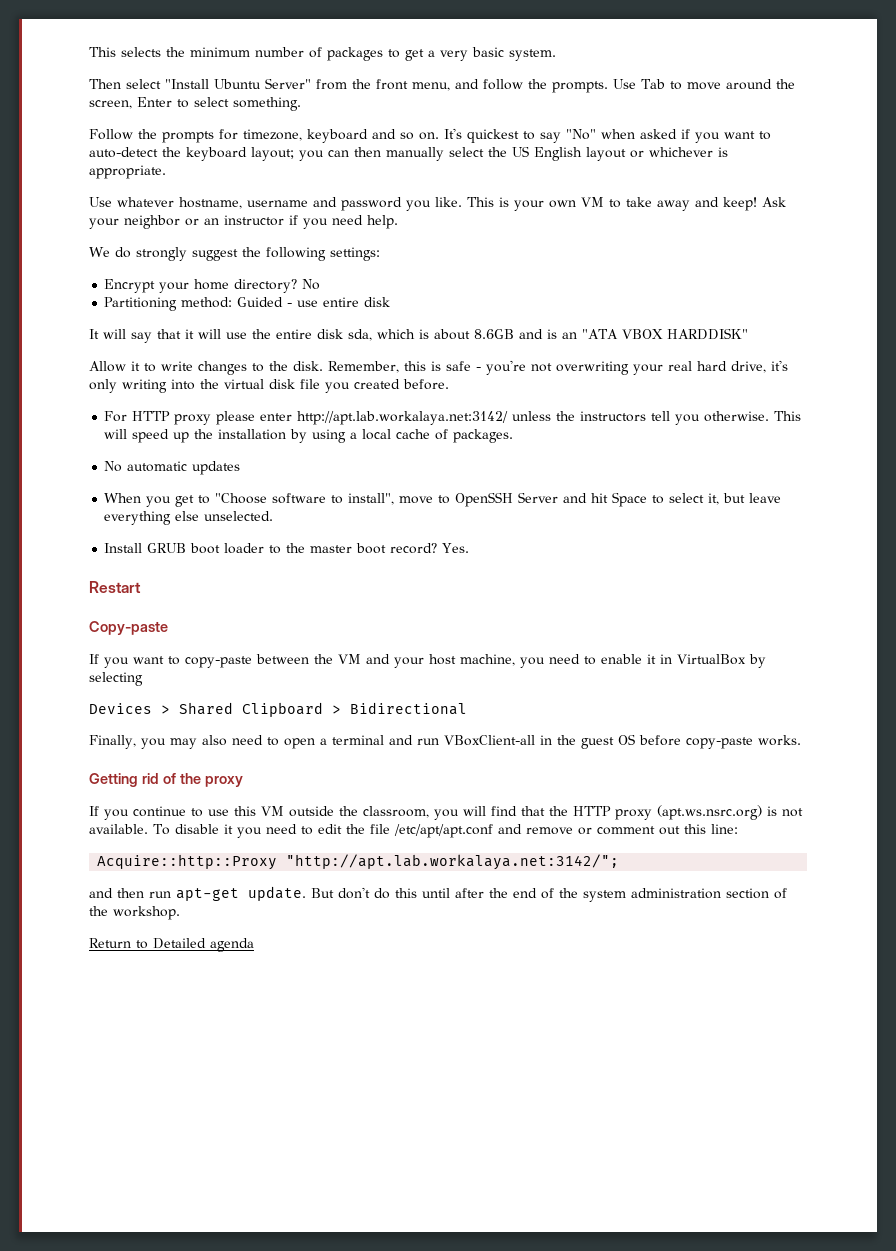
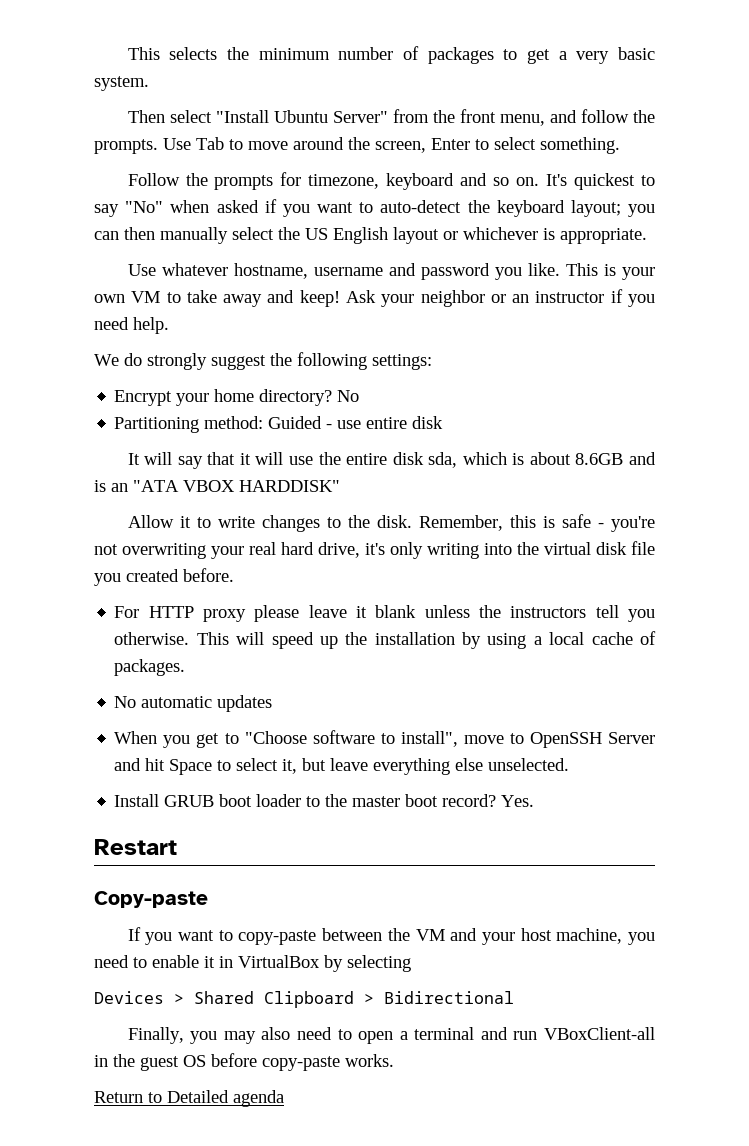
- For HTTP proxy please enter http://apt.lab.workalaya.net:3142/ unless the instructors tell you otherwise.
+ For HTTP proxy please leave it blank unless the instructors tell you otherwise.
- Getting rid of the proxy
- If you continue to use this VM outside the classroom, you will find that the HTTP proxy (apt.ws.nsrc.org) is not available. To disable it you need to edit the file /etc/apt/apt.conf and remove or comment out this line:
- Acquire::http::Proxy "http://apt.lab.workalaya.net:3142/";
- and then run apt-get update. But don't do this until after the end of the system administration section of the workshop.

